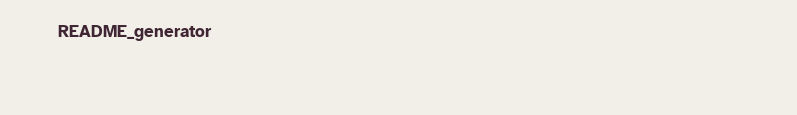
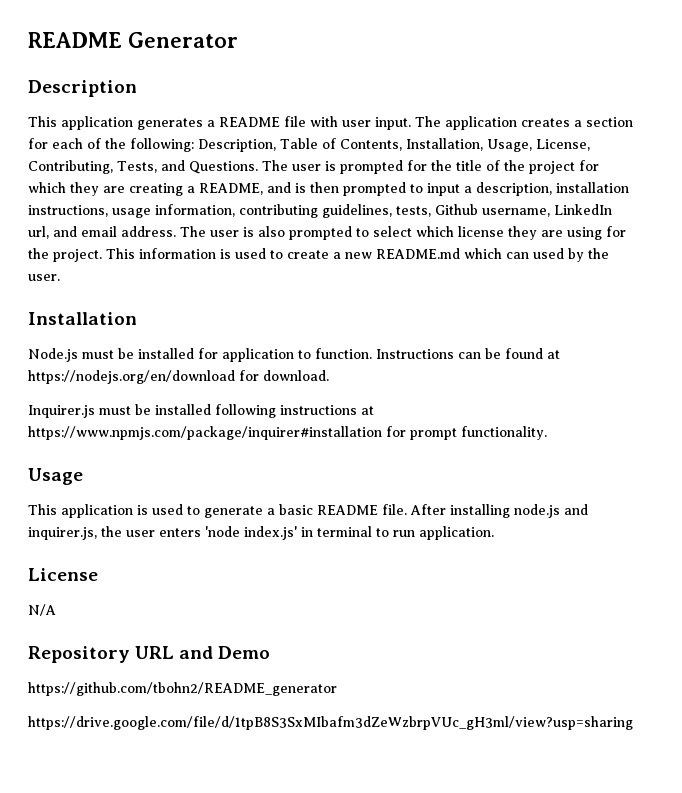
- README_generator
+ README Generator
+ Description
+ This application generates a README file with user input. The application creates a section for each of the following: Description, Table of Contents, Installation, Usage, License, Contributing, Tests, and Questions. The user is prompted for the title of the project for which they are creating a README, and is then prompted to input a description, installation instructions, usage information, contributing guidelines, tests, Github username, LinkedIn url, and email address. The user is also prompted to select which license they are using for the project. This information is used to create a new README.md which can used by the user.
+ Installation
+ Node.js must be installed for application to function. Instructions can be found at https://nodejs.org/en/download for download.
+ Inquirer.js must be installed following instructions at https://www.npmjs.com/package/inquirer#installation for prompt functionality.
+ Usage
+ This application is used to generate a basic README file. After installing node.js and inquirer.js, the user enters 'node index.js' in terminal to run application.
+ License
+ N/A
+ Repository URL and Demo
+ https://github.com/tbohn2/README_generator
+ https://drive.google.com/file/d/1tpB8S3SxMIbafm3dZeWzbrpVUc_gH3ml/view?usp=sharing

